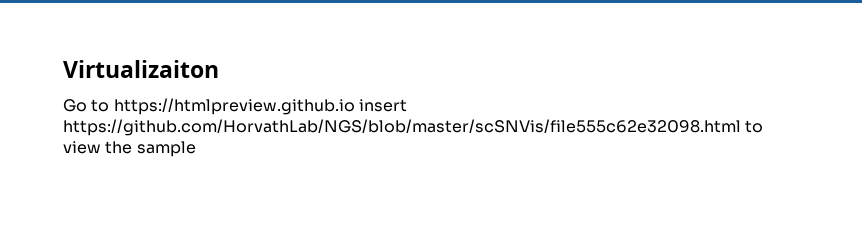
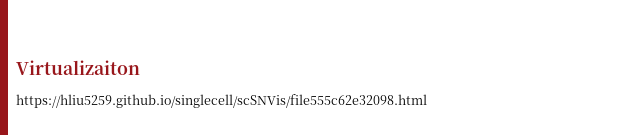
- Go to https://htmlpreview.github.io insert https://github.com/HorvathLab/NGS/blob/master/scSNVis/file555c62e32098.html to view the sample
+ https://hliu5259.github.io/singlecell/scSNVis/file555c62e32098.html

